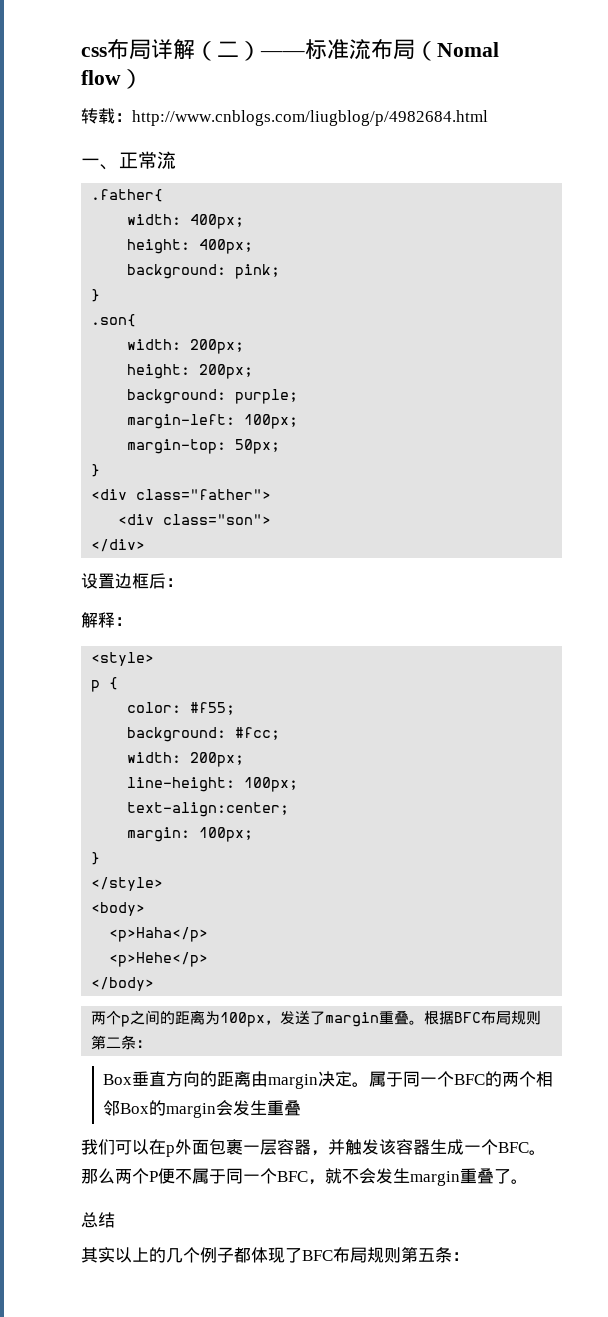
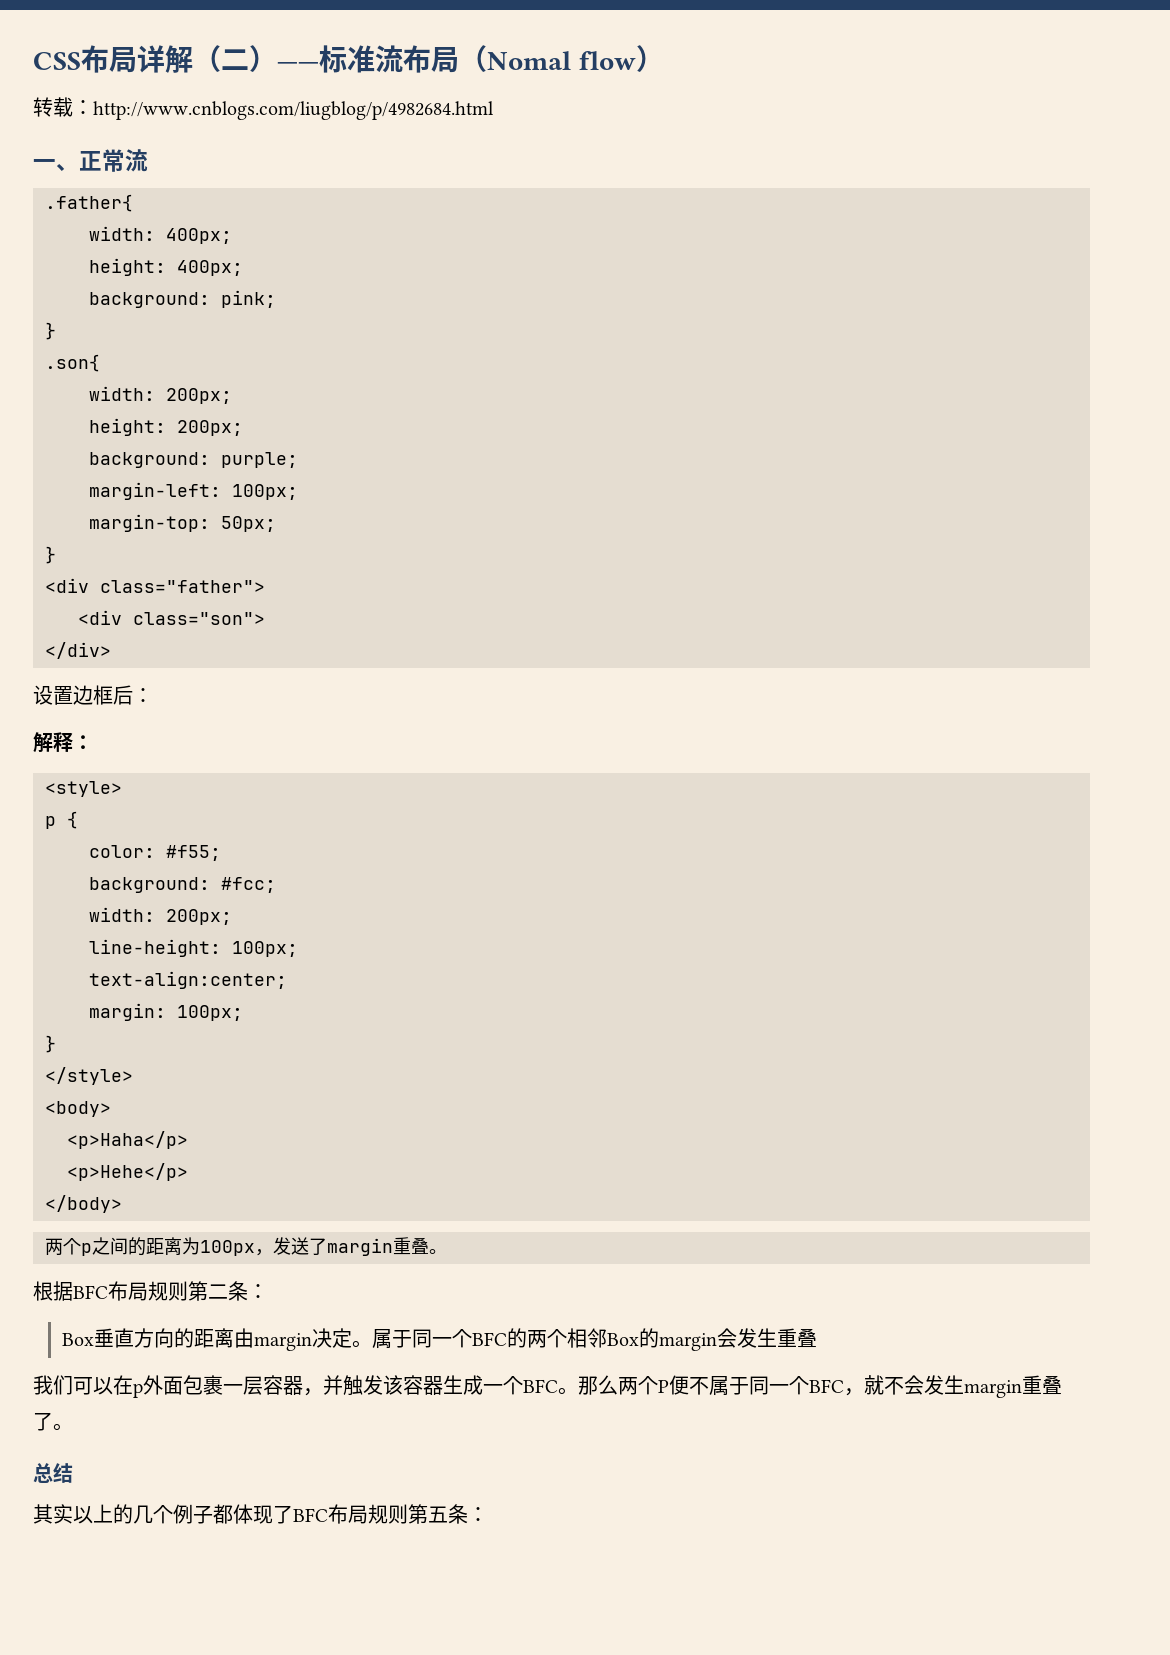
- css布局详解（二）——标准流布局（Nomal flow）
+ CSS布局详解（二）——标准流布局（Nomal flow）
- 两个p之间的距离为100px，发送了margin重叠。根据BFC布局规则第二条：
+ 两个p之间的距离为100px，发送了margin重叠。
+ 根据BFC布局规则第二条：

